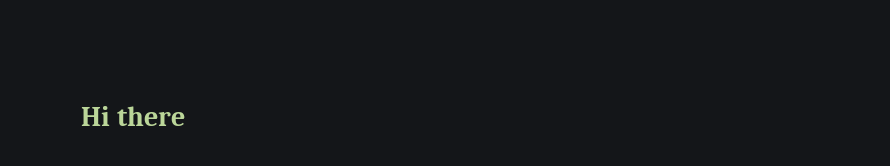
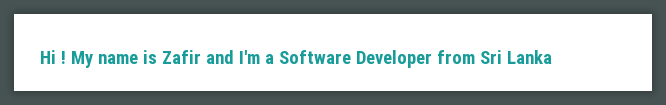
- Hi there
+ Hi ! My name is Zafir and I'm a Software Developer from Sri Lanka

